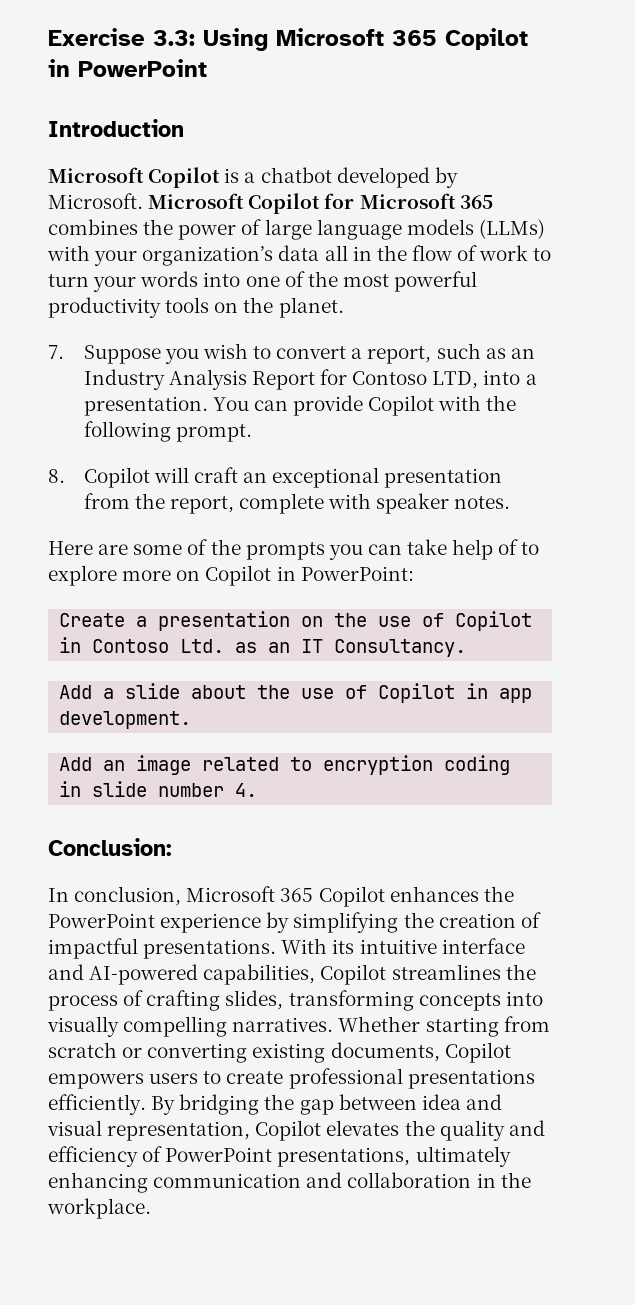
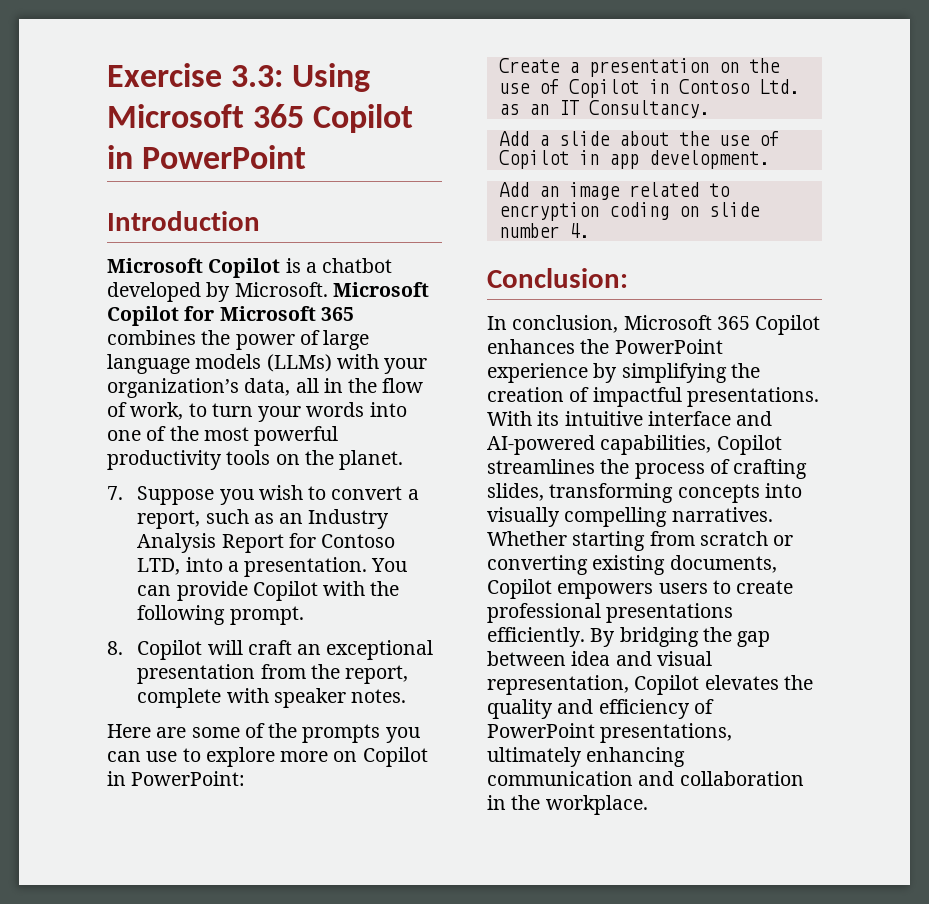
- Microsoft Copilot for Microsoft 365 combines the power of large language models (LLMs) with your organization’s data all in the flow of work to turn your words into one of the most powerful productivity tools on the planet.
+ Microsoft Copilot for Microsoft 365 combines the power of large language models (LLMs) with your organization’s data, all in the flow of work, to turn your words into one of the most powerful productivity tools on the planet.
- Here are some of the prompts you can take help of to explore more on Copilot in PowerPoint:
+ Here are some of the prompts you can use to explore more on Copilot in PowerPoint:
- Add an image related to encryption coding in slide number 4.
+ Add an image related to encryption coding on slide number 4.

